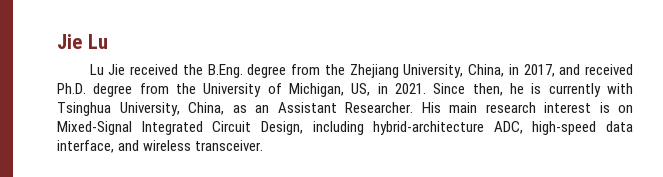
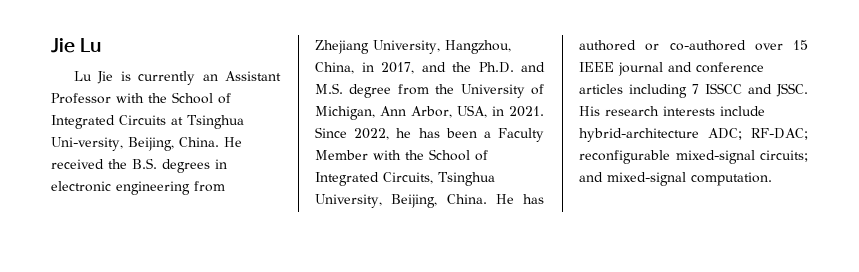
- Lu Jie received the B.Eng. degree from the Zhejiang University, China, in 2017, and received Ph.D. degree from the University of Michigan, US, in 2021. Since then, he is currently with Tsinghua University, China, as an Assistant Researcher. His main research interest is on Mixed-Signal Integrated Circuit Design, including hybrid-architecture ADC, high-speed data interface, and wireless transceiver.
+ Lu Jie is currently an Assistant Professor with the School of Integrated Circuits at Tsinghua Uni-versity, Beijing, China. He received the B.S. degrees in electronic engineering from Zhejiang University, Hangzhou, China, in 2017, and the Ph.D. and M.S. degree from the University of Michigan, Ann Arbor, USA, in 2021. Since 2022, he has been a Faculty Member with the School of Integrated Circuits, Tsinghua University, Beijing, China. He has authored or co-authored over 15 IEEE journal and conference articles including 7 ISSCC and JSSC. His research interests include hybrid-architecture ADC; RF-DAC; reconfigurable mixed-signal circuits; and mixed-signal computation.

